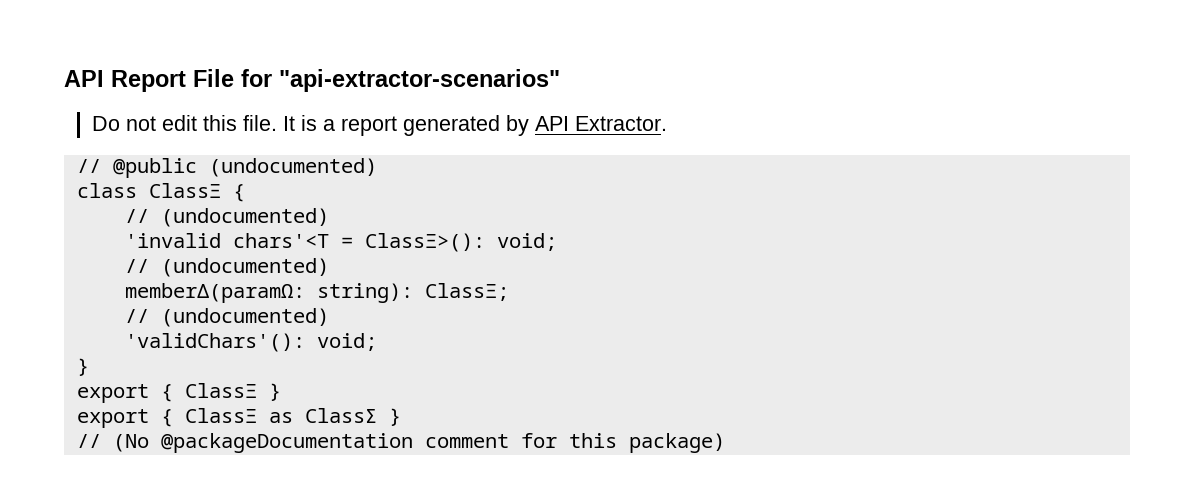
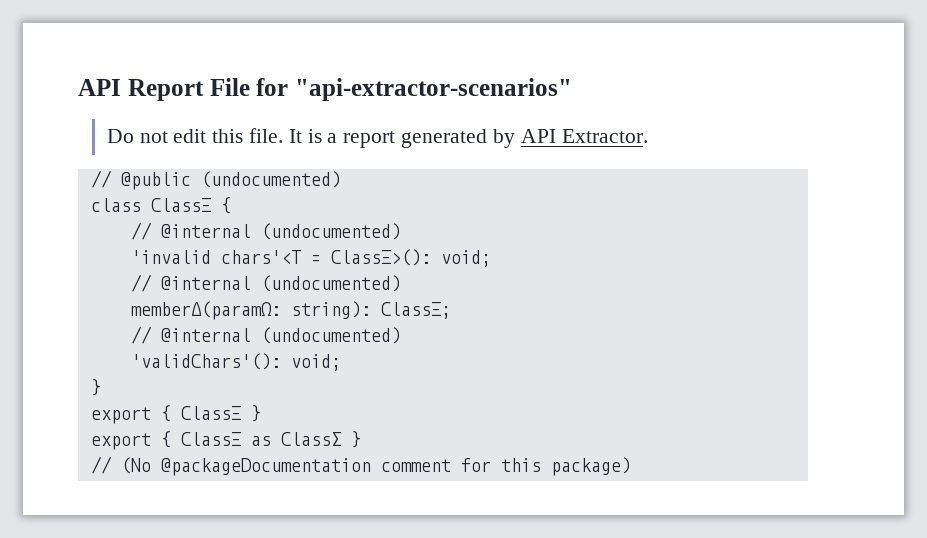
  class ClassΞ {
- // (undocumented)
+ // @internal (undocumented)
  'invalid chars'<T = ClassΞ>(): void;
- // (undocumented)
+ // @internal (undocumented)
  memberΔ(paramΩ: string): ClassΞ;
- // (undocumented)
+ // @internal (undocumented)

